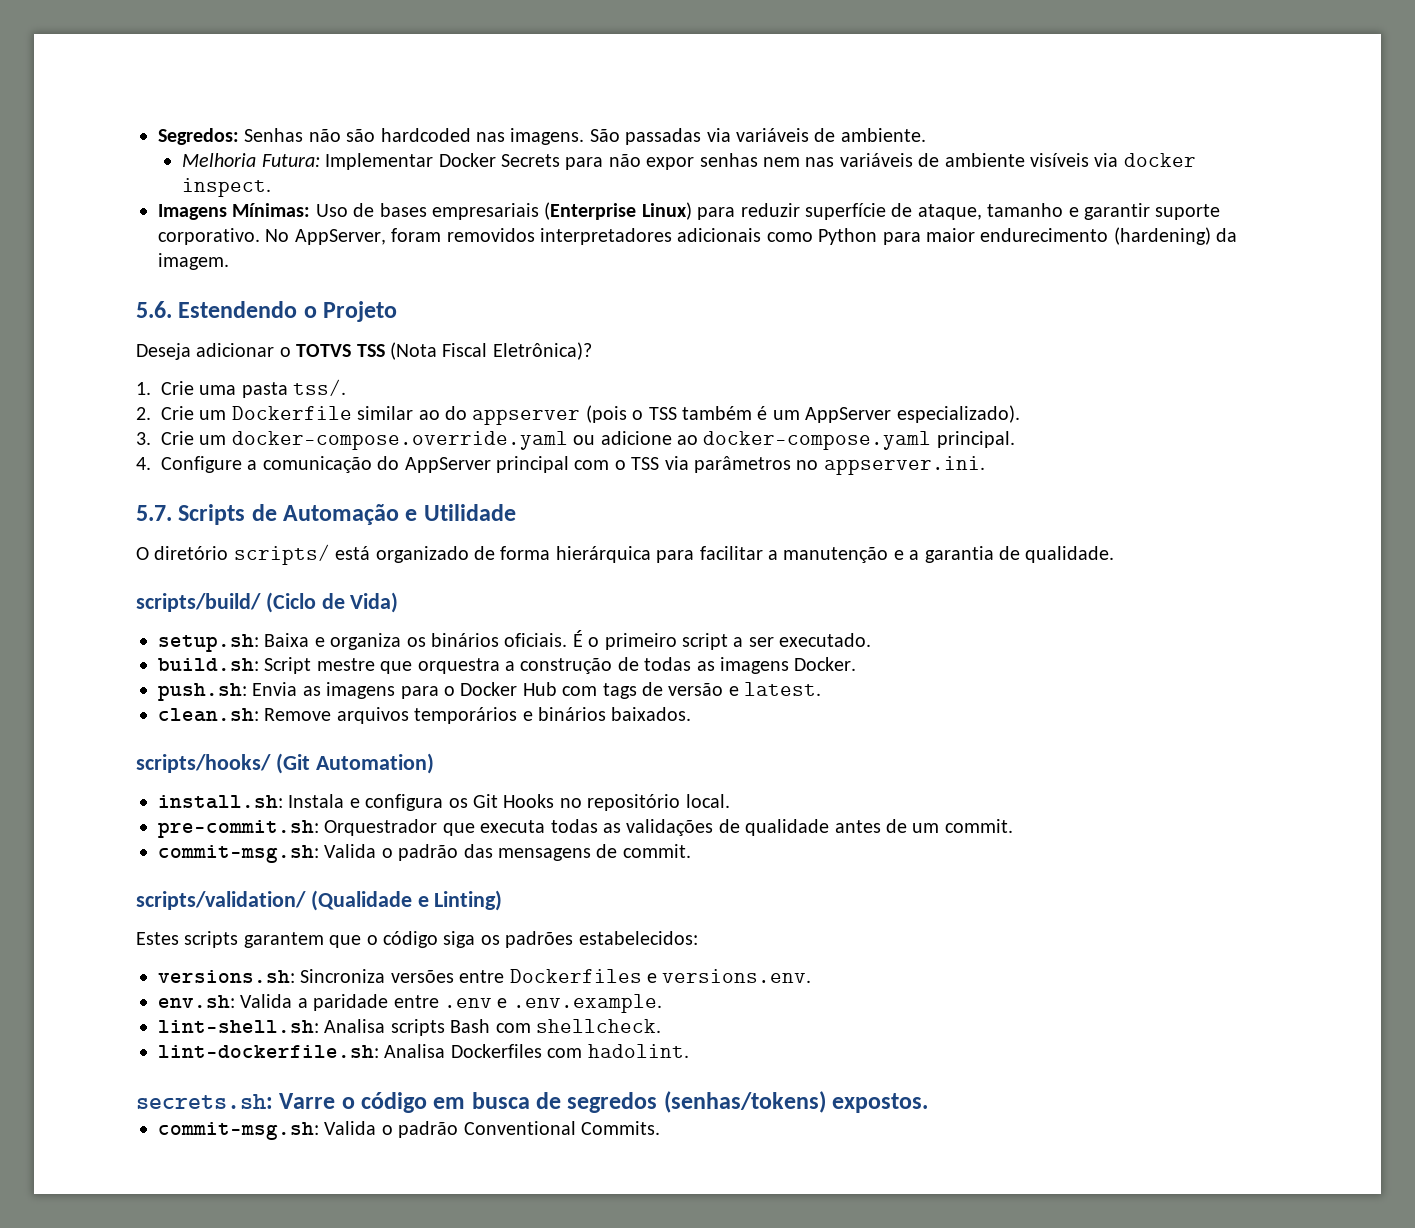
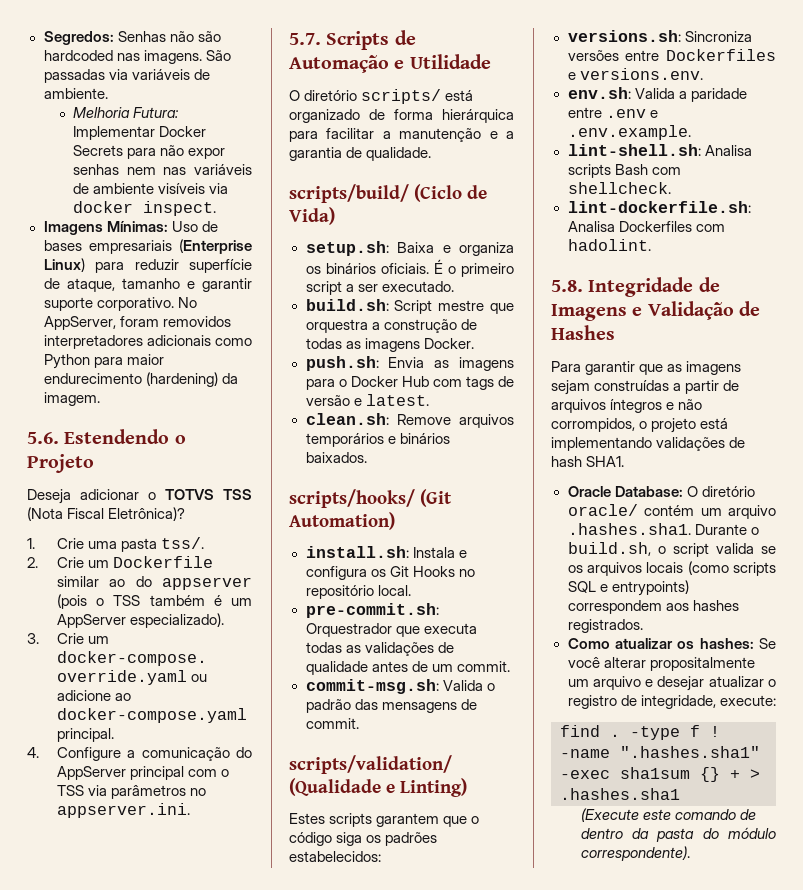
- secrets.sh: Varre o código em busca de segredos (senhas/tokens) expostos.
- commit-msg.sh: Valida o padrão Conventional Commits.
+ 5.8. Integridade de Imagens e Validação de Hashes
+ Para garantir que as imagens sejam construídas a partir de arquivos íntegros e não corrompidos, o projeto está implementando validações de hash SHA1.
+ Oracle Database: O diretório oracle/ contém um arquivo .hashes.sha1. Durante o build.sh, o script valida se os arquivos locais (como scripts SQL e entrypoints) correspondem aos hashes registrados.
+ Como atualizar os hashes: Se você alterar propositalmente um arquivo e desejar atualizar o registro de integridade, execute:
+ find . -type f ! -name ".hashes.sha1" -exec sha1sum {} + > .hashes.sha1
+ (Execute este comando de dentro da pasta do módulo correspondente).

